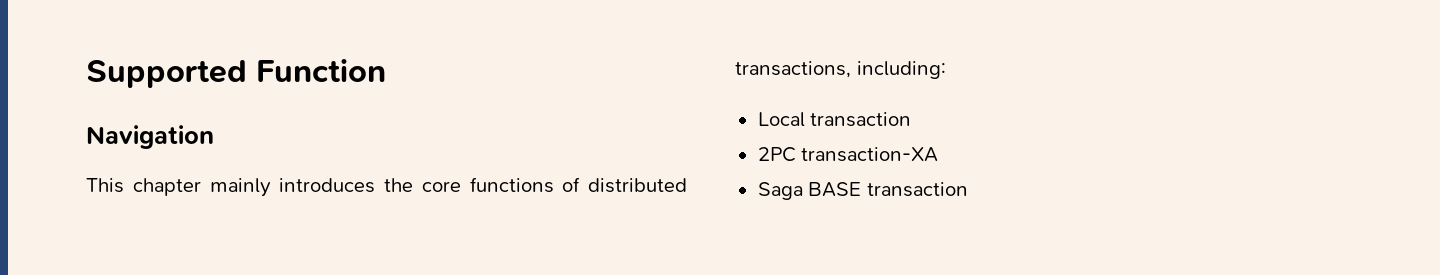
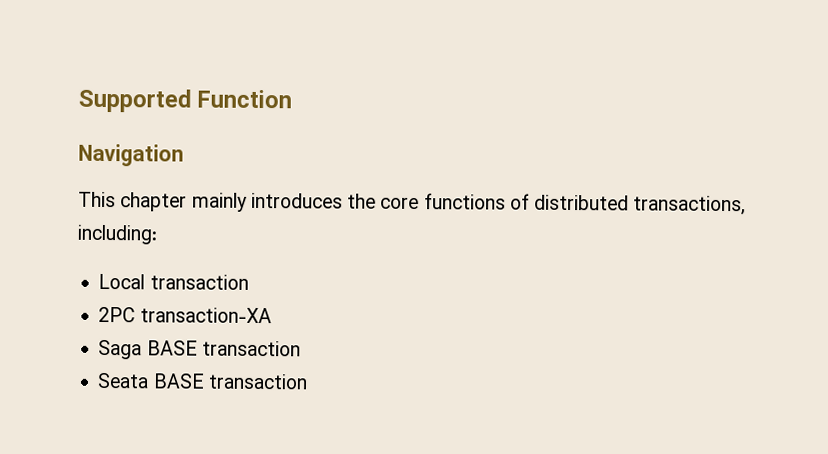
+ Seata BASE transaction

